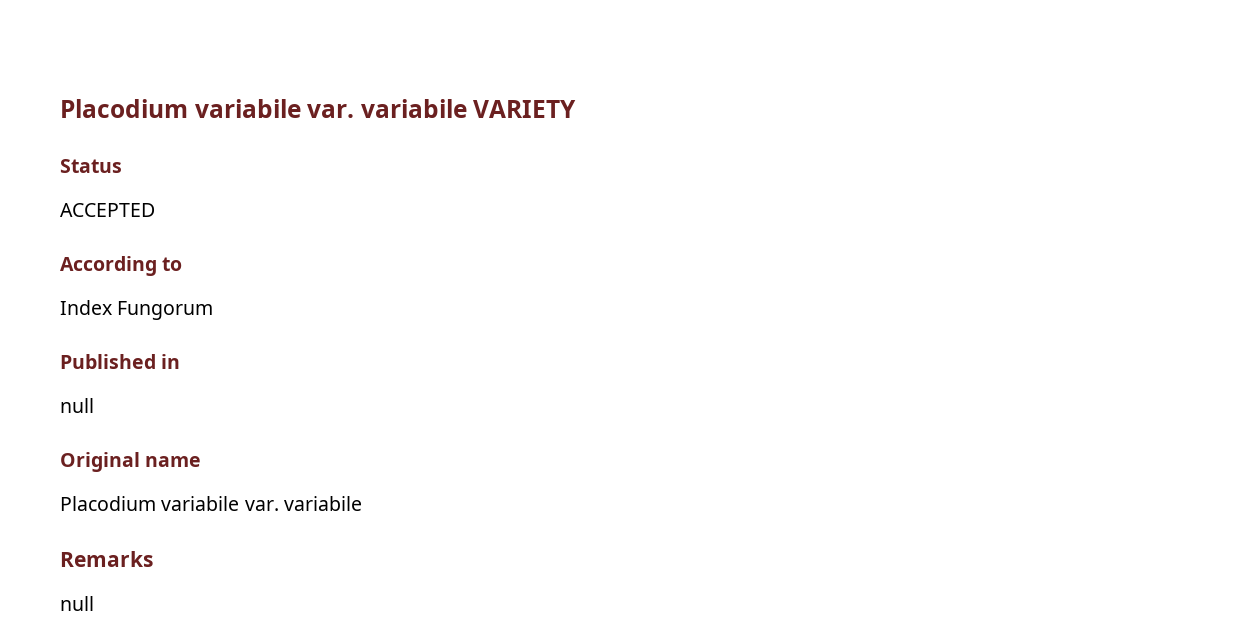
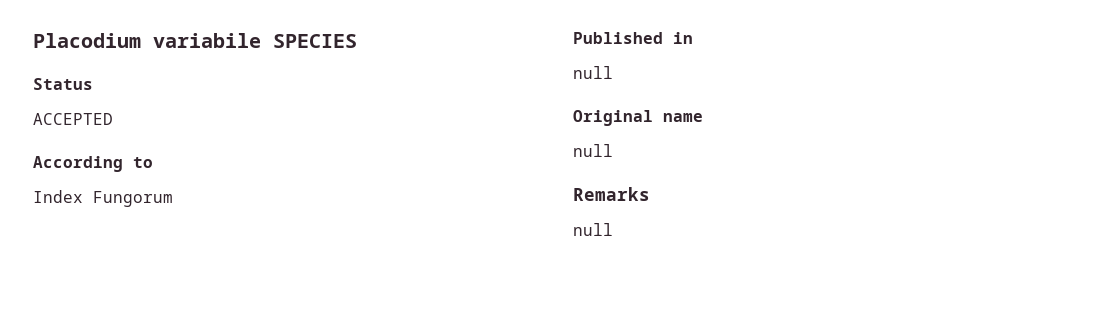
- Placodium variabile var. variabile VARIETY
+ Placodium variabile SPECIES
  Original name
- Placodium variabile var. variabile
+ null

